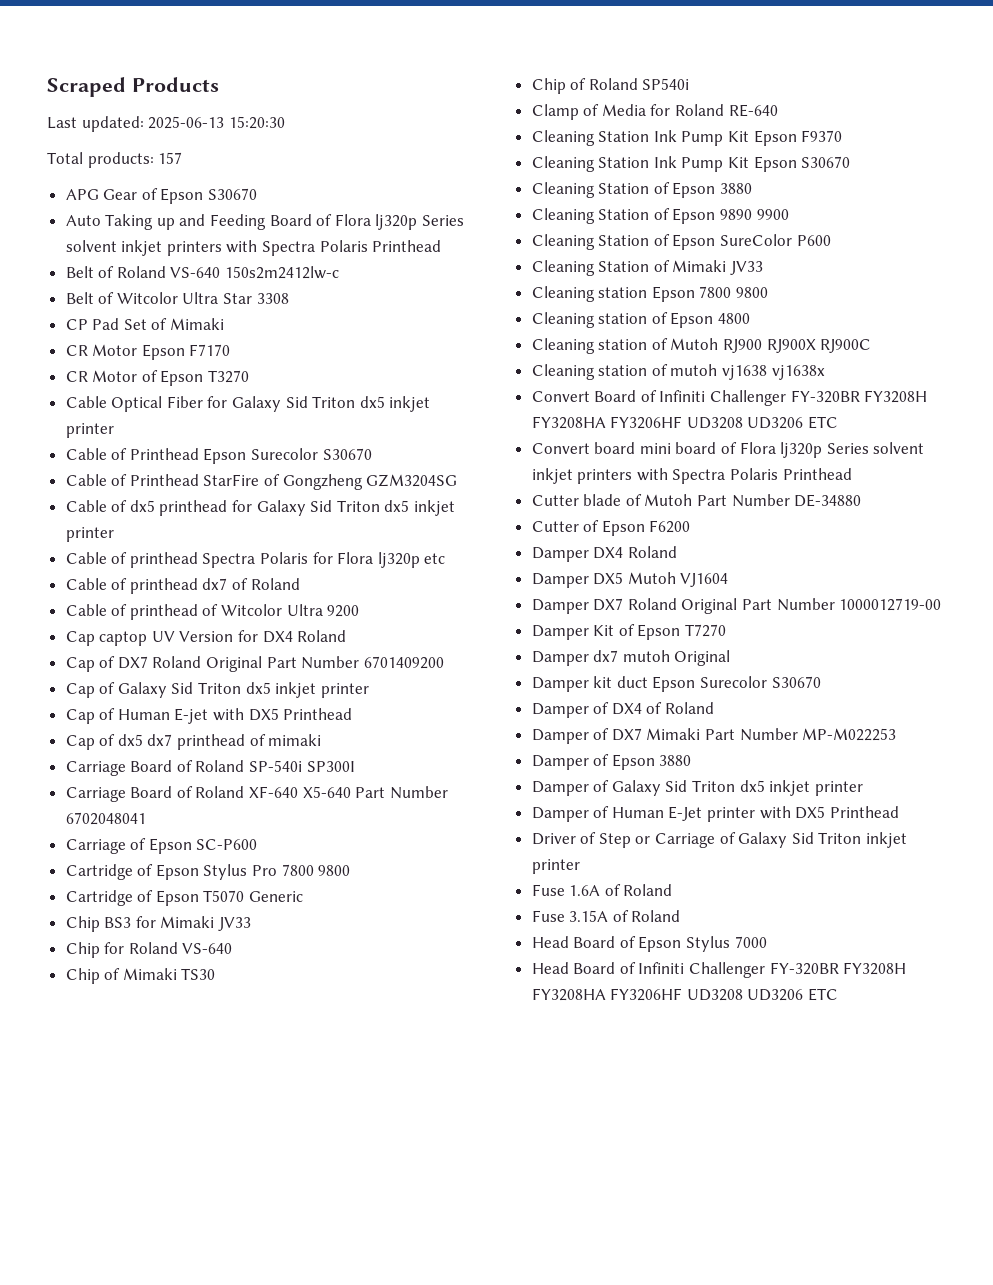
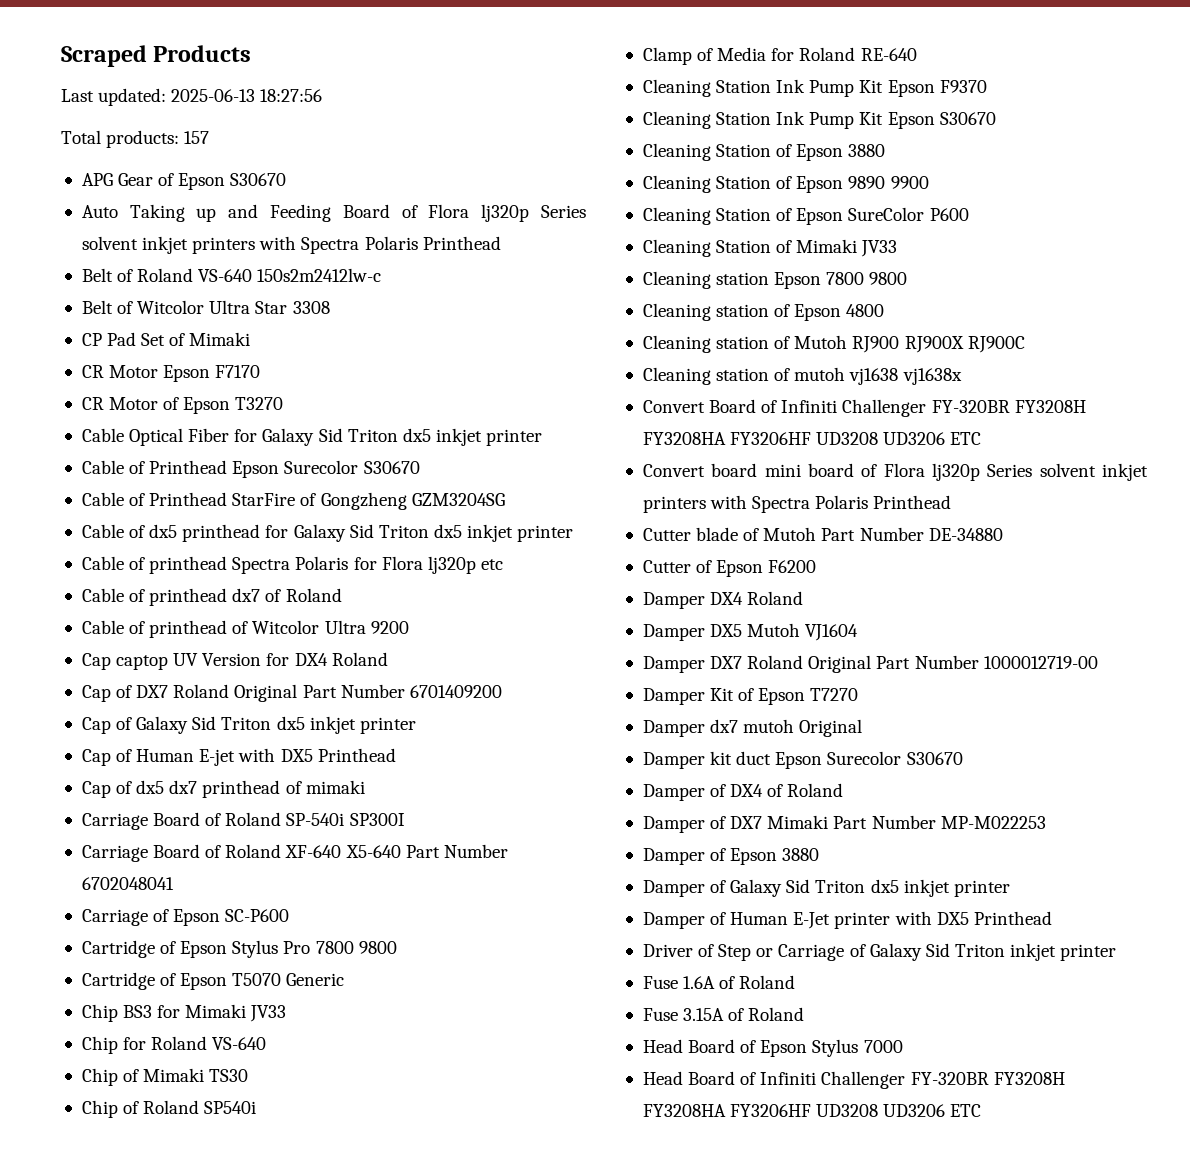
- Last updated: 2025-06-13 15:20:30
+ Last updated: 2025-06-13 18:27:56

